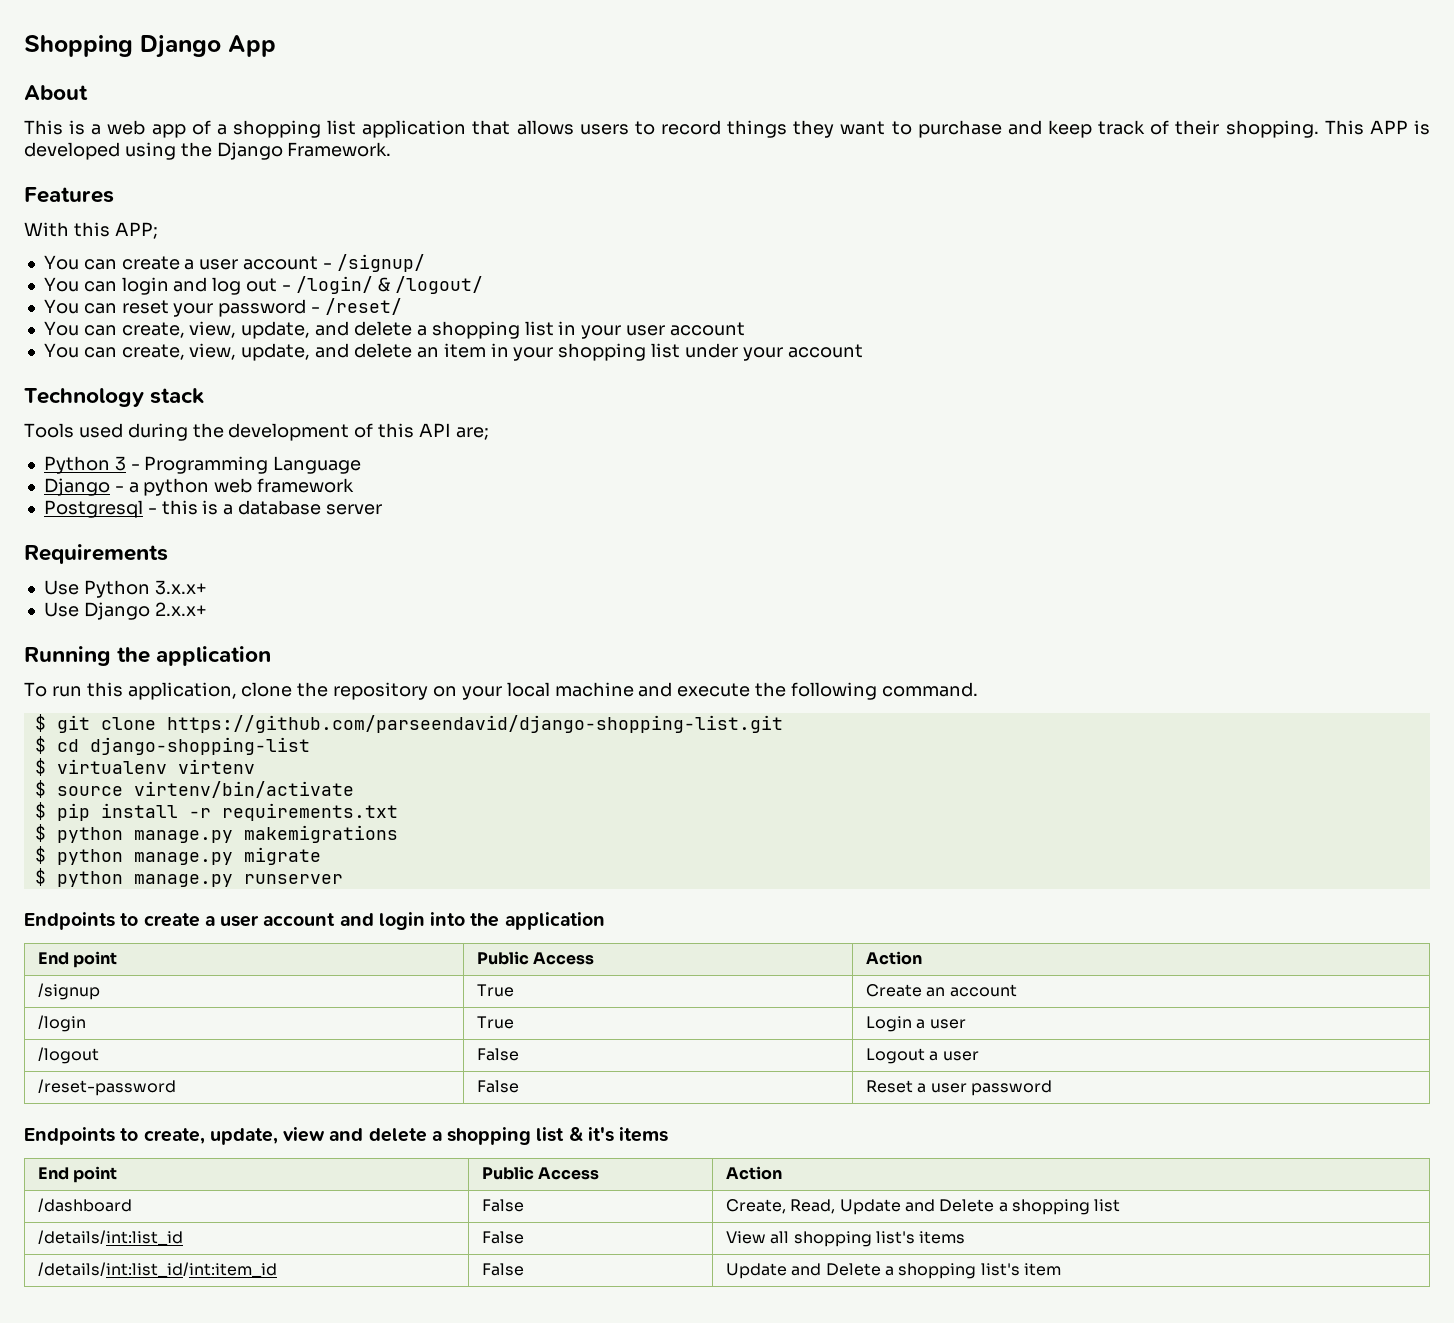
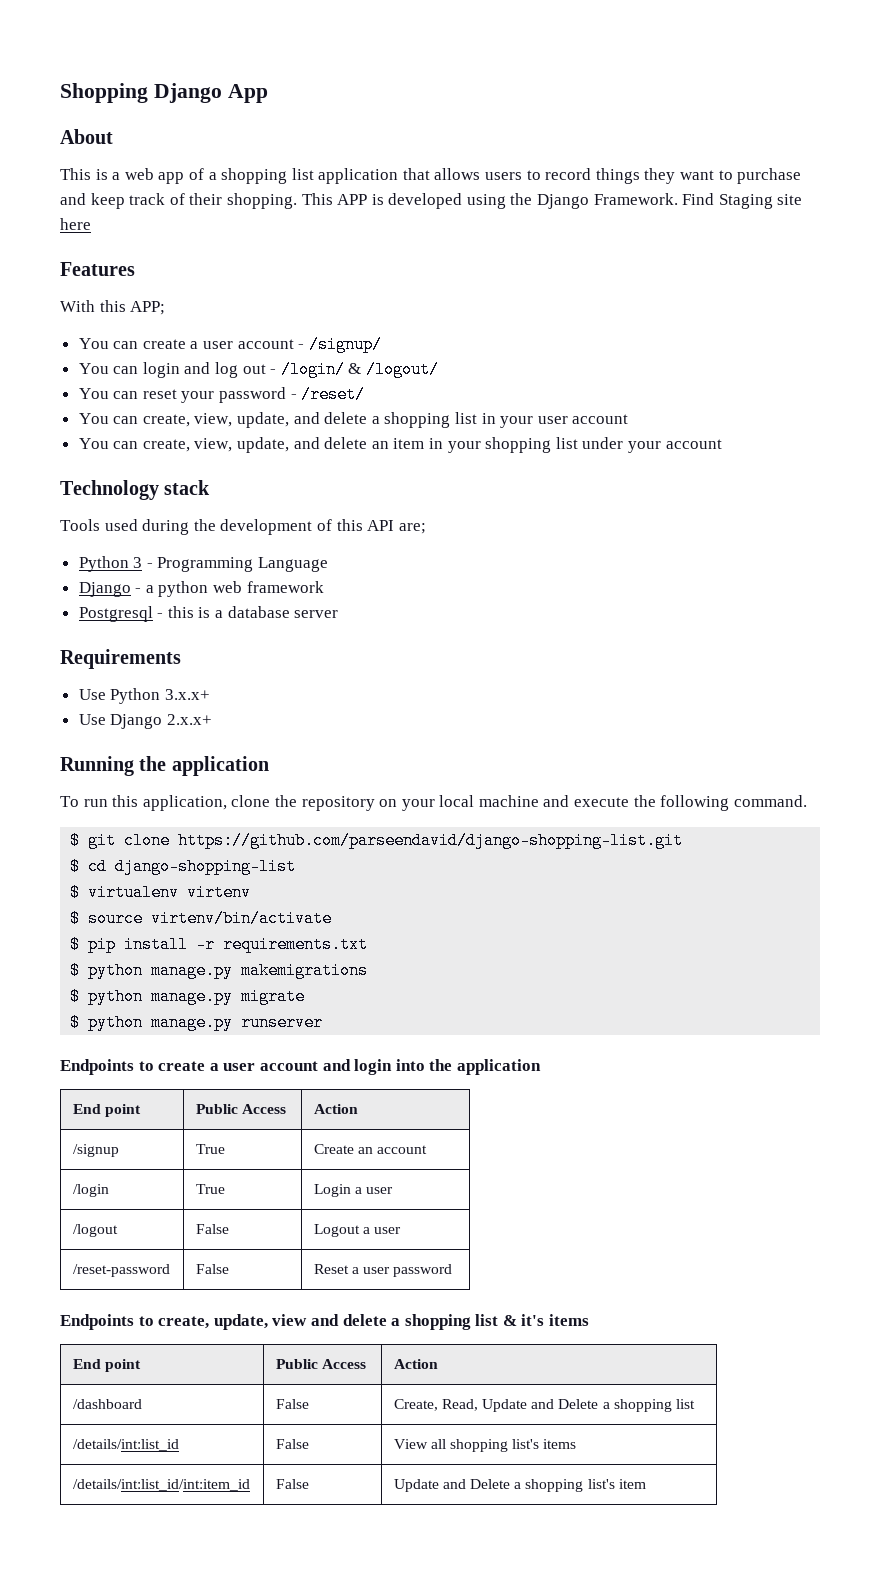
+ Find Staging site here

